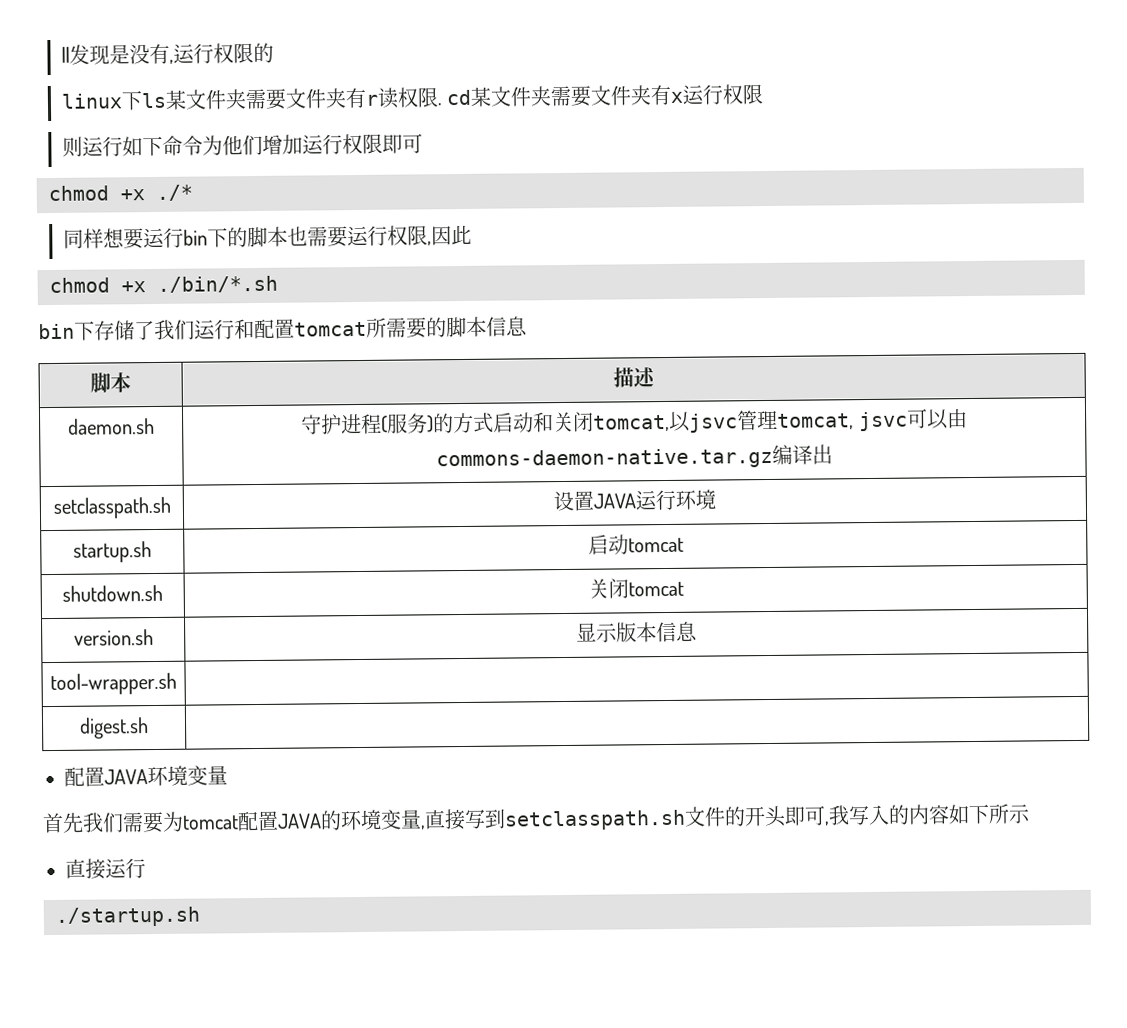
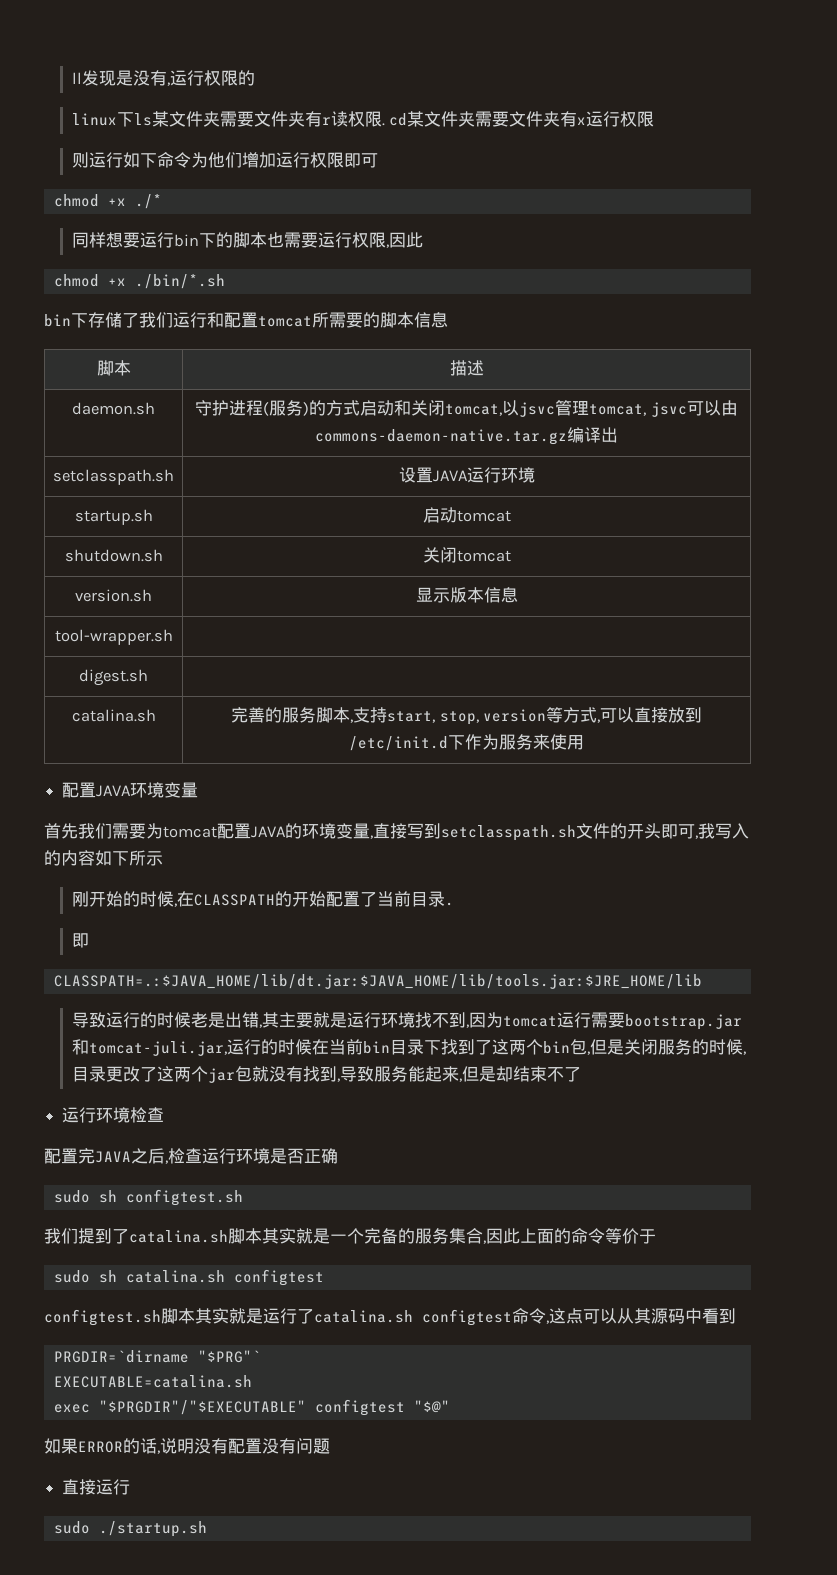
+ catalina.sh | 完善的服务脚本,支持start, stop, version等方式,可以直接放到/etc/init.d下作为服务来使用
+ 刚开始的时候,在CLASSPATH的开始配置了当前目录.
+ 即
+ CLASSPATH=.:$JAVA_HOME/lib/dt.jar:$JAVA_HOME/lib/tools.jar:$JRE_HOME/lib
+ 导致运行的时候老是出错,其主要就是运行环境找不到,因为tomcat运行需要bootstrap.jar和tomcat-juli.jar,运行的时候在当前bin目录下找到了这两个bin包,但是关闭服务的时候,目录更改了这两个jar包就没有找到,导致服务能起来,但是却结束不了
+ 运行环境检查
+ 配置完JAVA之后,检查运行环境是否正确
+ sudo sh configtest.sh
+ 我们提到了catalina.sh脚本其实就是一个完备的服务集合,因此上面的命令等价于
+ sudo sh catalina.sh configtest
+ configtest.sh脚本其实就是运行了catalina.sh configtest命令,这点可以从其源码中看到
+ PRGDIR=`dirname "$PRG"`
+ EXECUTABLE=catalina.sh
+ exec "$PRGDIR"/"$EXECUTABLE" configtest "$@"
+ 如果ERROR的话,说明没有配置没有问题
- ./startup.sh
+ sudo ./startup.sh

